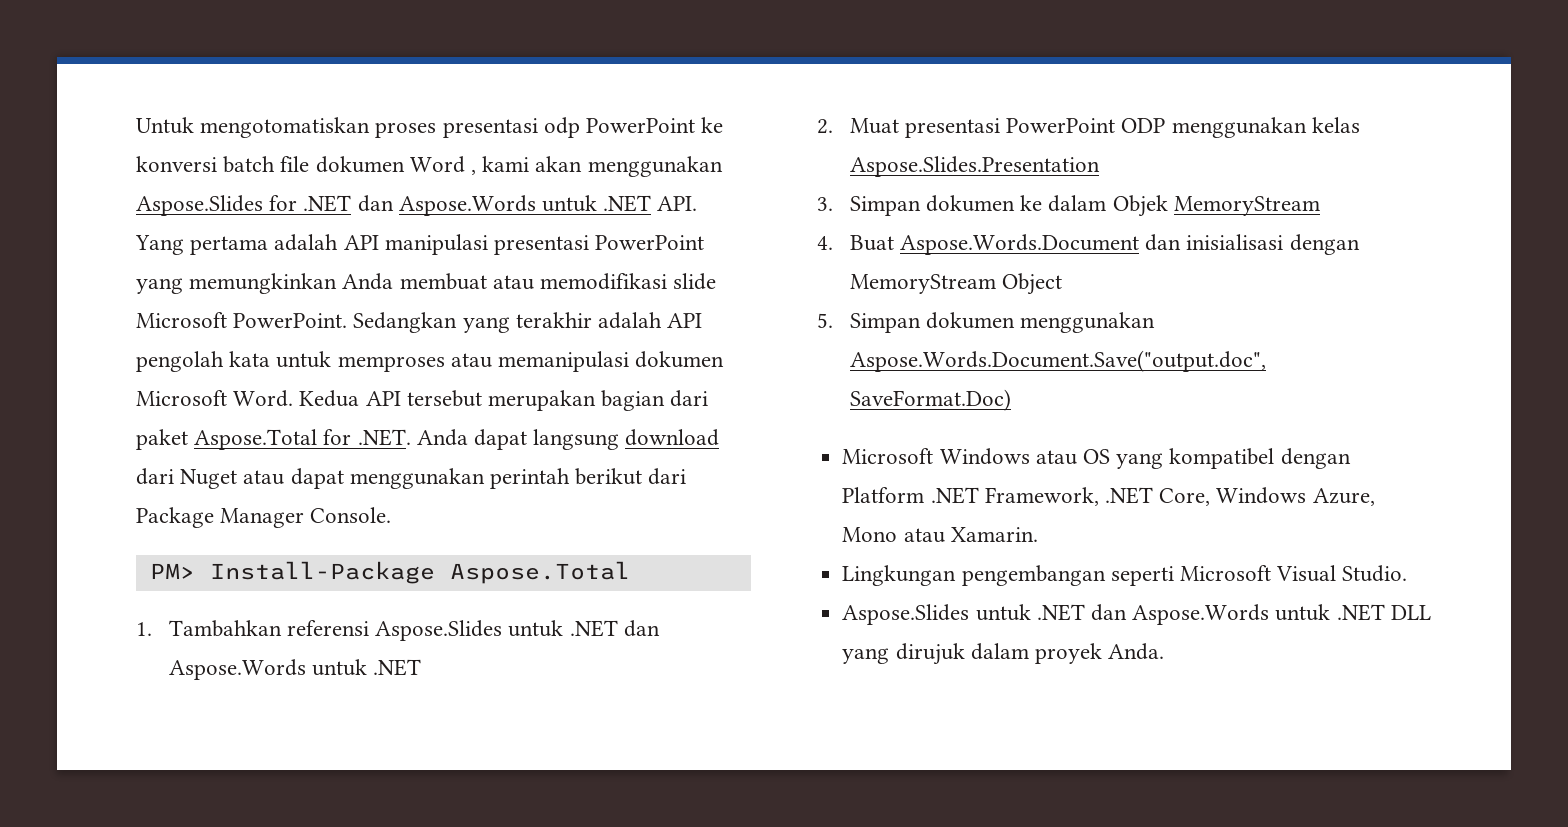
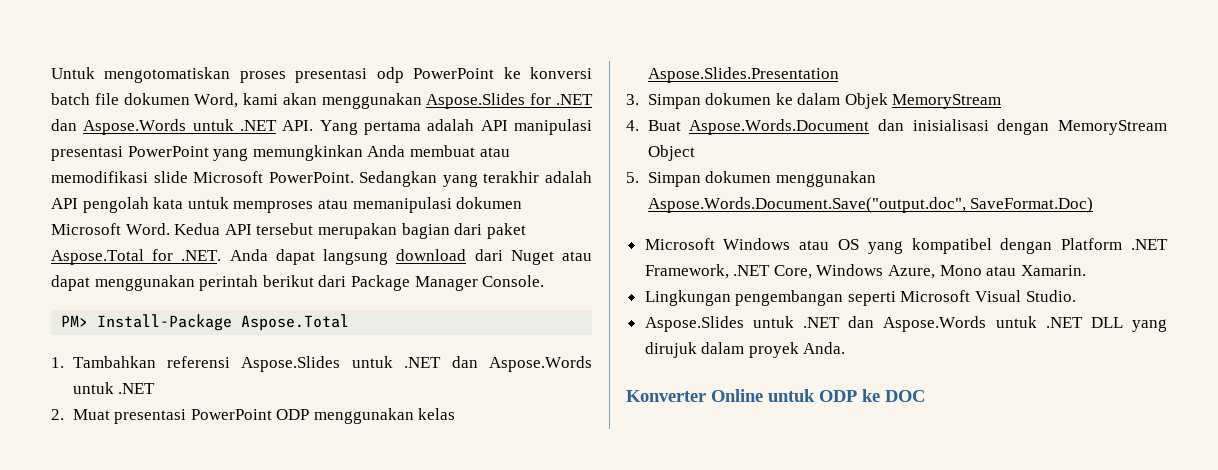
- Untuk mengotomatiskan proses presentasi odp PowerPoint ke konversi batch file dokumen Word , kami akan menggunakan Aspose.Slides for .NET dan Aspose.Words untuk .NET API. Yang pertama adalah API manipulasi presentasi PowerPoint yang memungkinkan Anda membuat atau memodifikasi slide Microsoft PowerPoint.
+ Untuk mengotomatiskan proses presentasi odp PowerPoint ke konversi batch file dokumen Word, kami akan menggunakan Aspose.Slides for .NET dan Aspose.Words untuk .NET API. Yang pertama adalah API manipulasi presentasi PowerPoint yang memungkinkan Anda membuat atau memodifikasi slide Microsoft PowerPoint.
+ Konverter Online untuk ODP ke DOC

